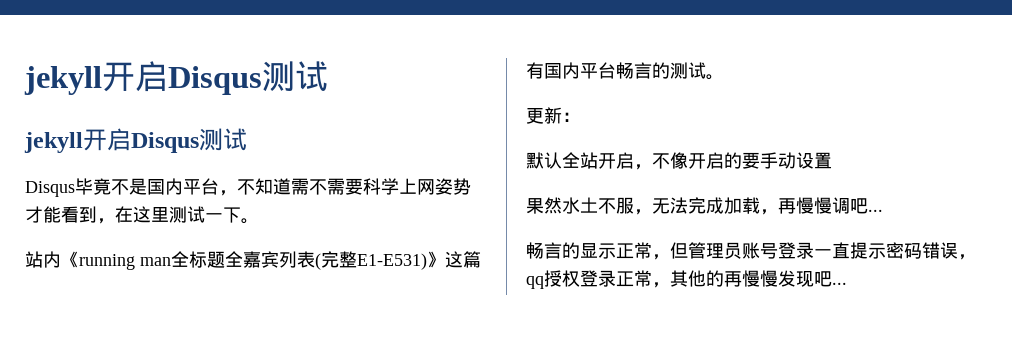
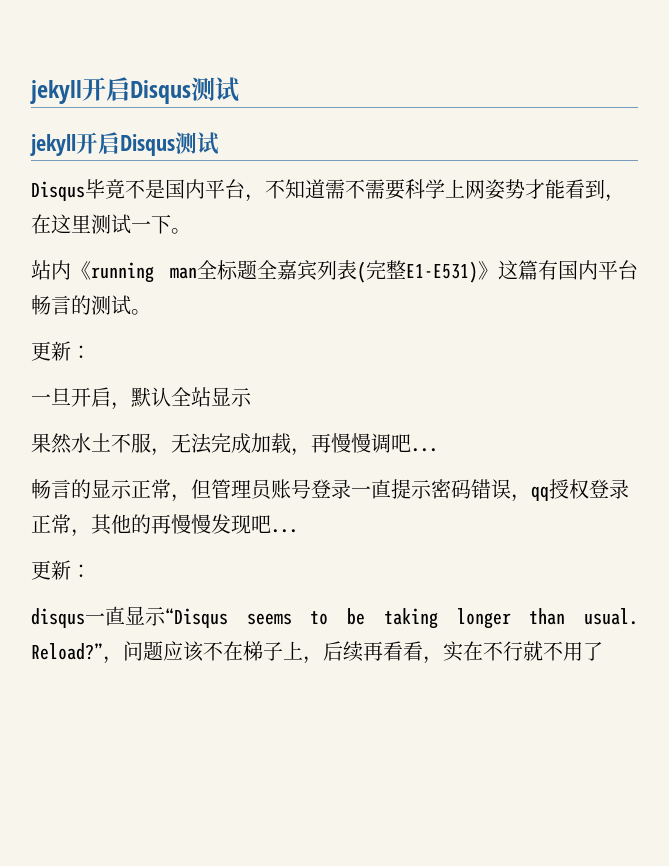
- 默认全站开启，不像开启的要手动设置
+ 一旦开启，默认全站显示
  畅言的显示正常，但管理员账号登录一直提示密码错误，qq授权登录正常，其他的再慢慢发现吧...
+ 更新：
+ disqus一直显示“Disqus seems to be taking longer than usual. Reload?”，问题应该不在梯子上，后续再看看，实在不行就不用了

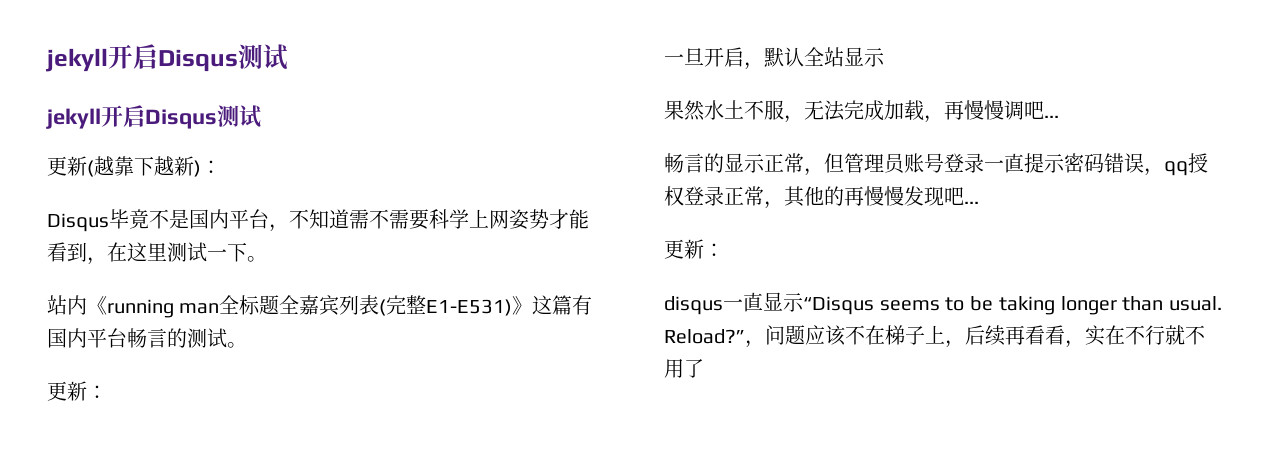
+ 更新(越靠下越新)：

